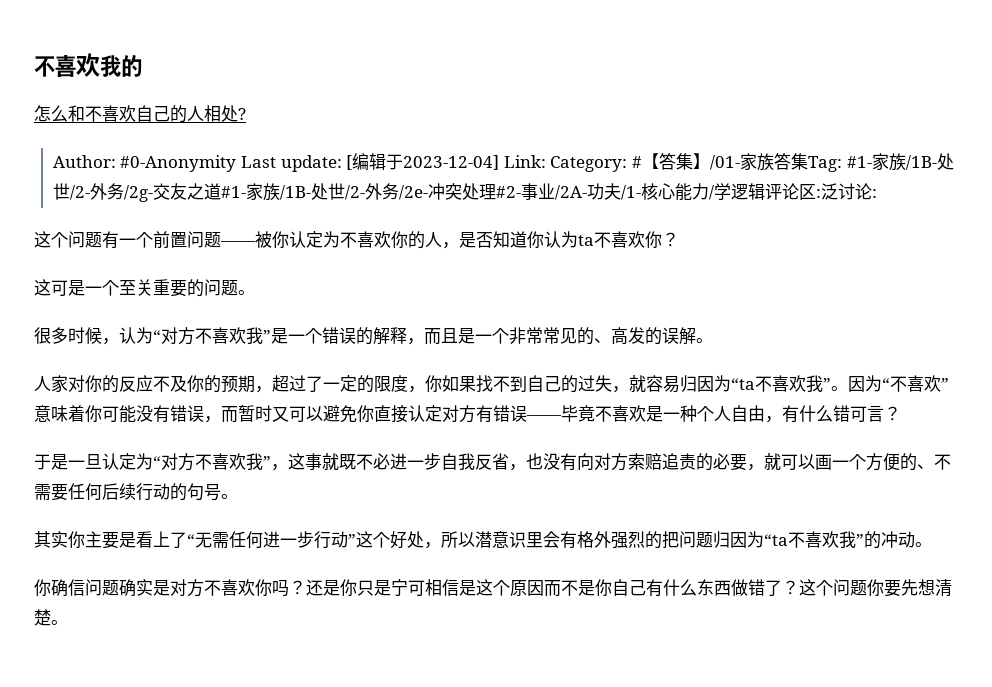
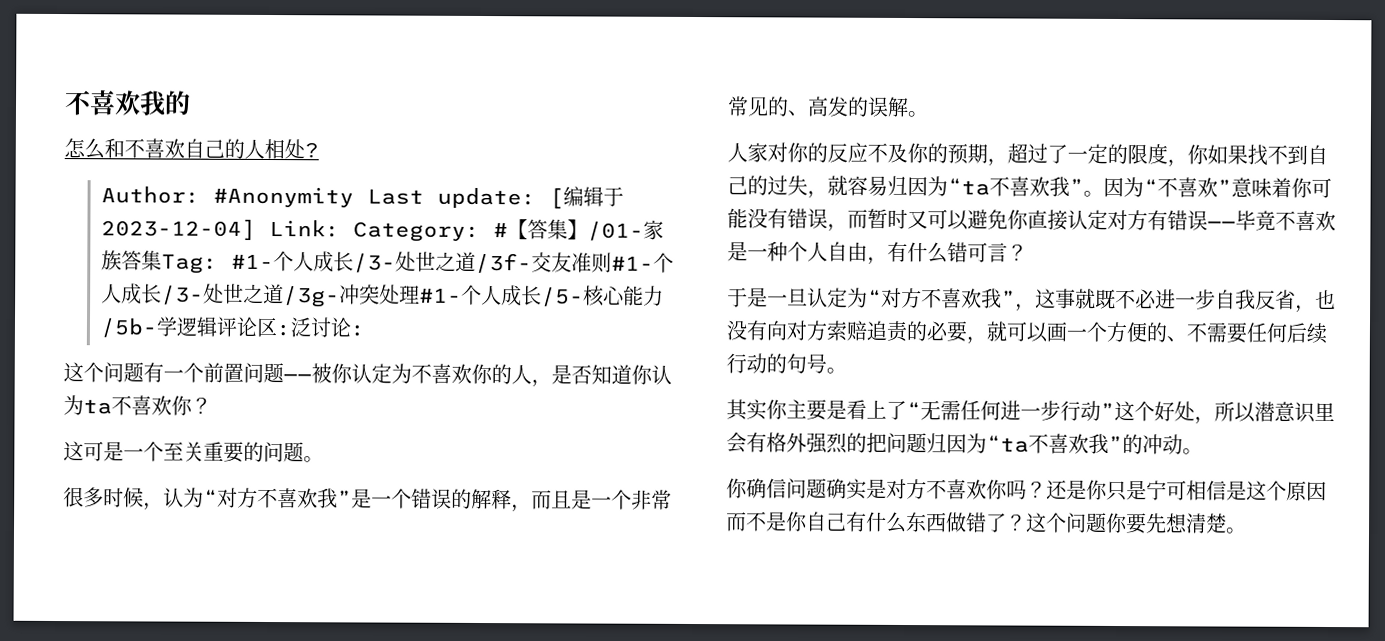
- Author: #0-Anonymity Last update: [编辑于2023-12-04] Link: Category: #【答集】/01-家族答集Tag: #1-家族/1B-处世/2-外务/2g-交友之道#1-家族/1B-处世/2-外务/2e-冲突处理#2-事业/2A-功夫/1-核心能力/学逻辑评论区:泛讨论:
+ Author: #Anonymity Last update: [编辑于2023-12-04] Link: Category: #【答集】/01-家族答集Tag: #1-个人成长/3-处世之道/3f-交友准则#1-个人成长/3-处世之道/3g-冲突处理#1-个人成长/5-核心能力/5b-学逻辑评论区:泛讨论:

